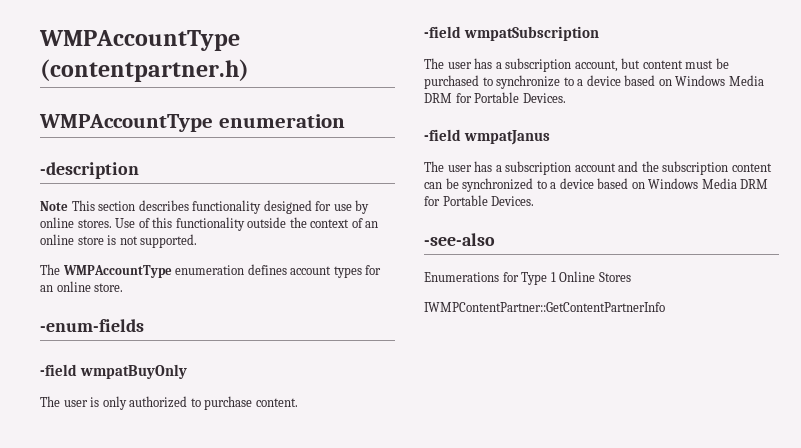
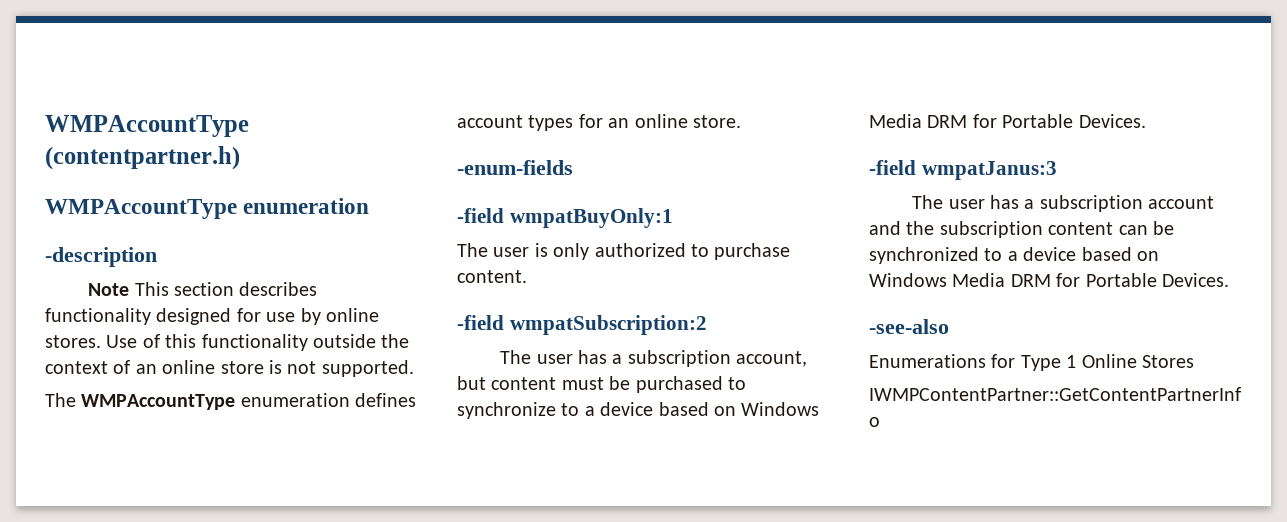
- -field wmpatBuyOnly
+ -field wmpatBuyOnly:1
- -field wmpatSubscription
+ -field wmpatSubscription:2
- -field wmpatJanus
+ -field wmpatJanus:3

